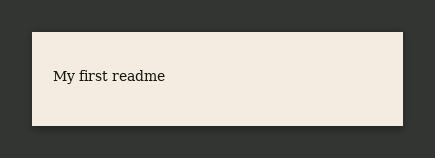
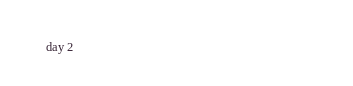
- My first readme
+ day 2

